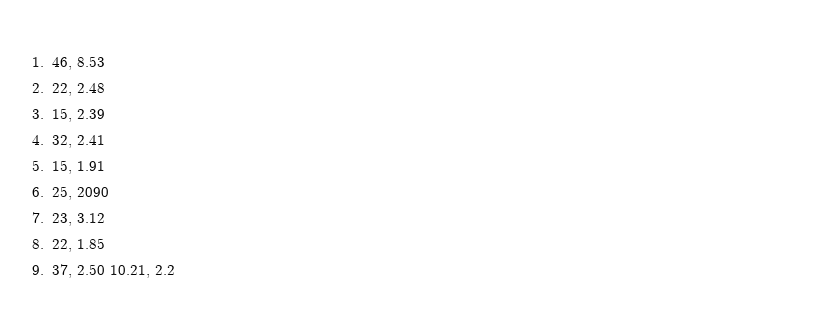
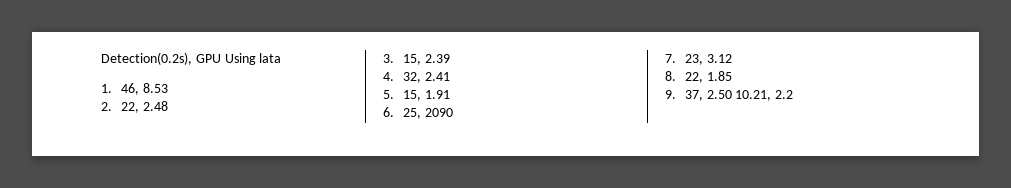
+ Detection(0.2s), GPU Using lata

